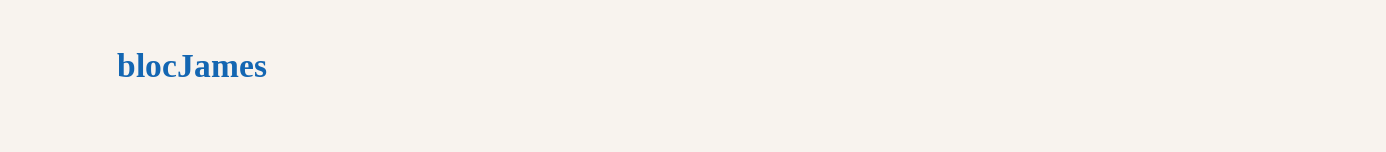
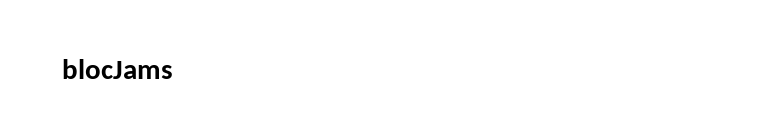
- blocJames
+ blocJams

